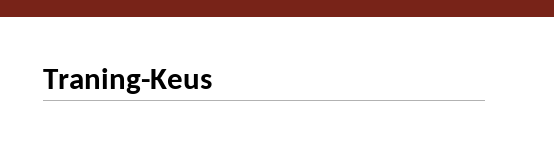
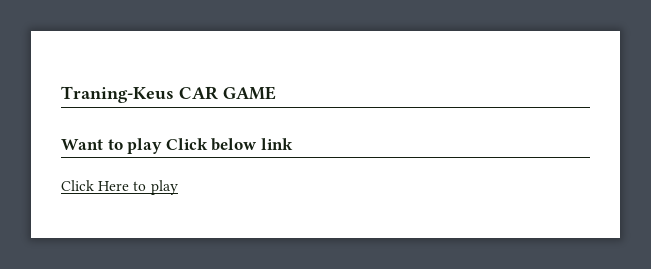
- Traning-Keus
+ Traning-Keus CAR GAME
+ Want to play Click below link
+ Click Here to play

